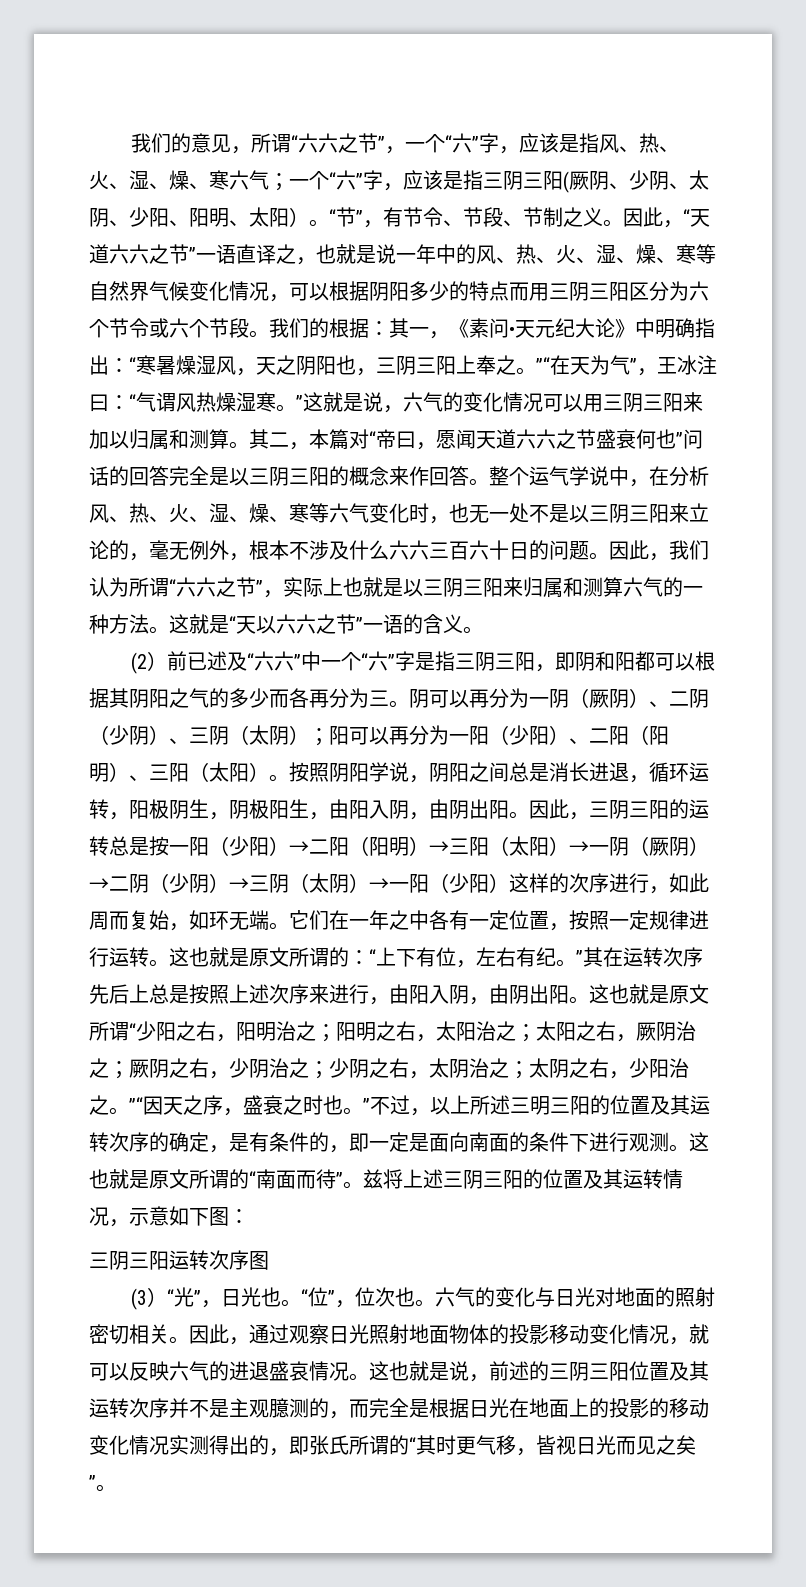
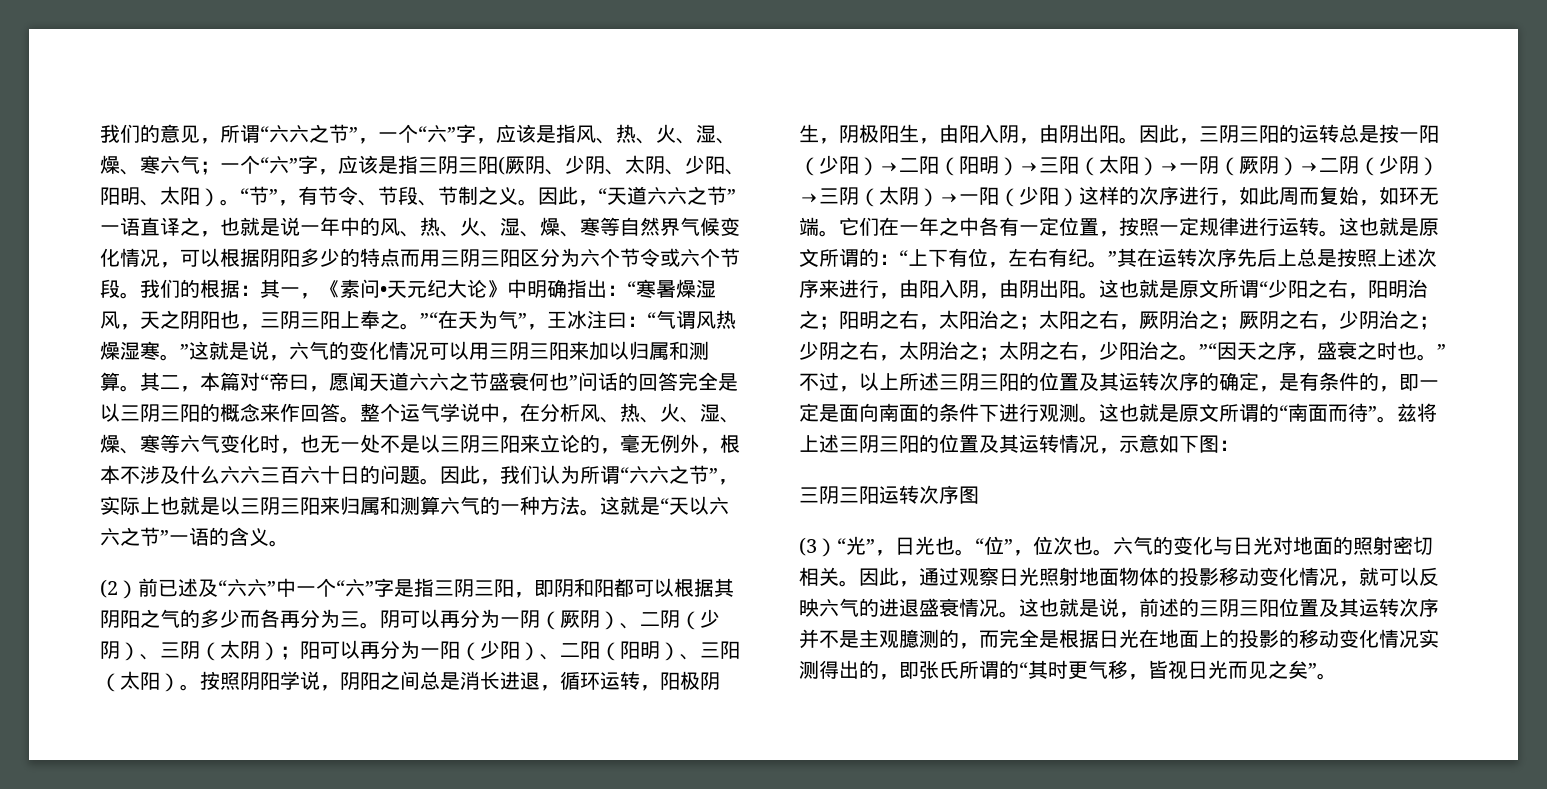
- 太阴之右，少阳治之。”“因天之序，盛衰之时也。”不过，以上所述三明三阳的位置及其运转次序的确定，是有条件的，即一定是面向南面的条件下进行观测。
+ 太阴之右，少阳治之。”“因天之序，盛衰之时也。”不过，以上所述三阴三阳的位置及其运转次序的确定，是有条件的，即一定是面向南面的条件下进行观测。
- 因此，通过观察日光照射地面物体的投影移动变化情况，就可以反映六气的进退盛哀情况。
+ 因此，通过观察日光照射地面物体的投影移动变化情况，就可以反映六气的进退盛衰情况。

